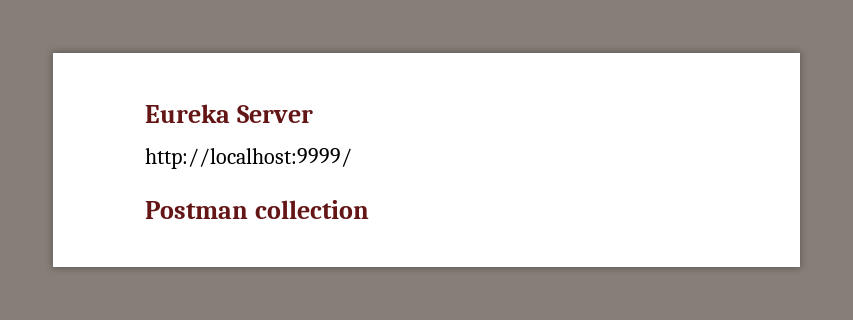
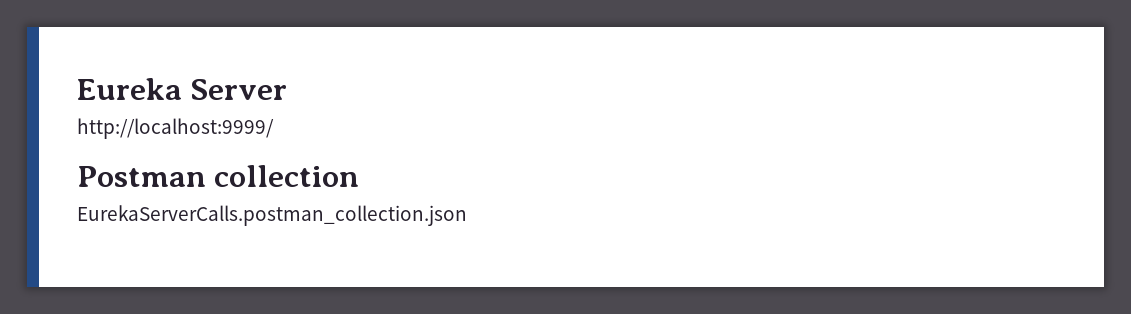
+ EurekaServerCalls.postman_collection.json

